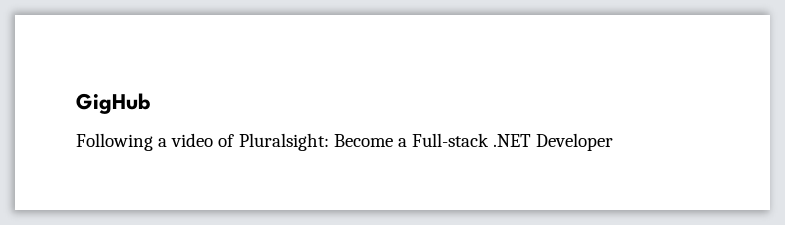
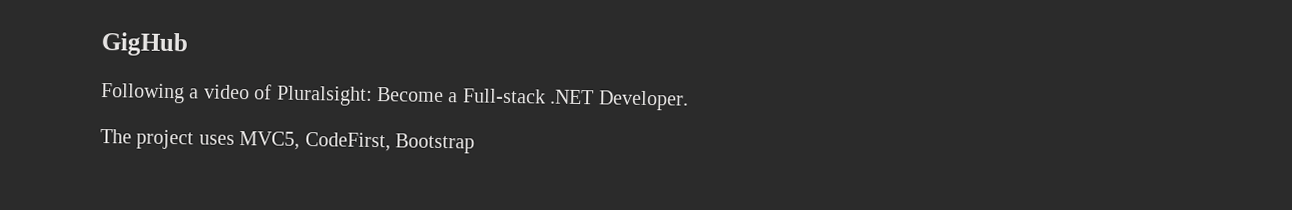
- Following a video of Pluralsight: Become a Full-stack .NET Developer
+ Following a video of Pluralsight: Become a Full-stack .NET Developer.
+ The project uses MVC5, CodeFirst, Bootstrap

